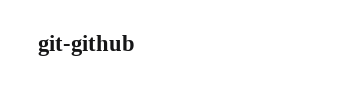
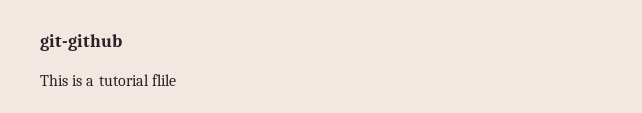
+ This is a tutorial flile

